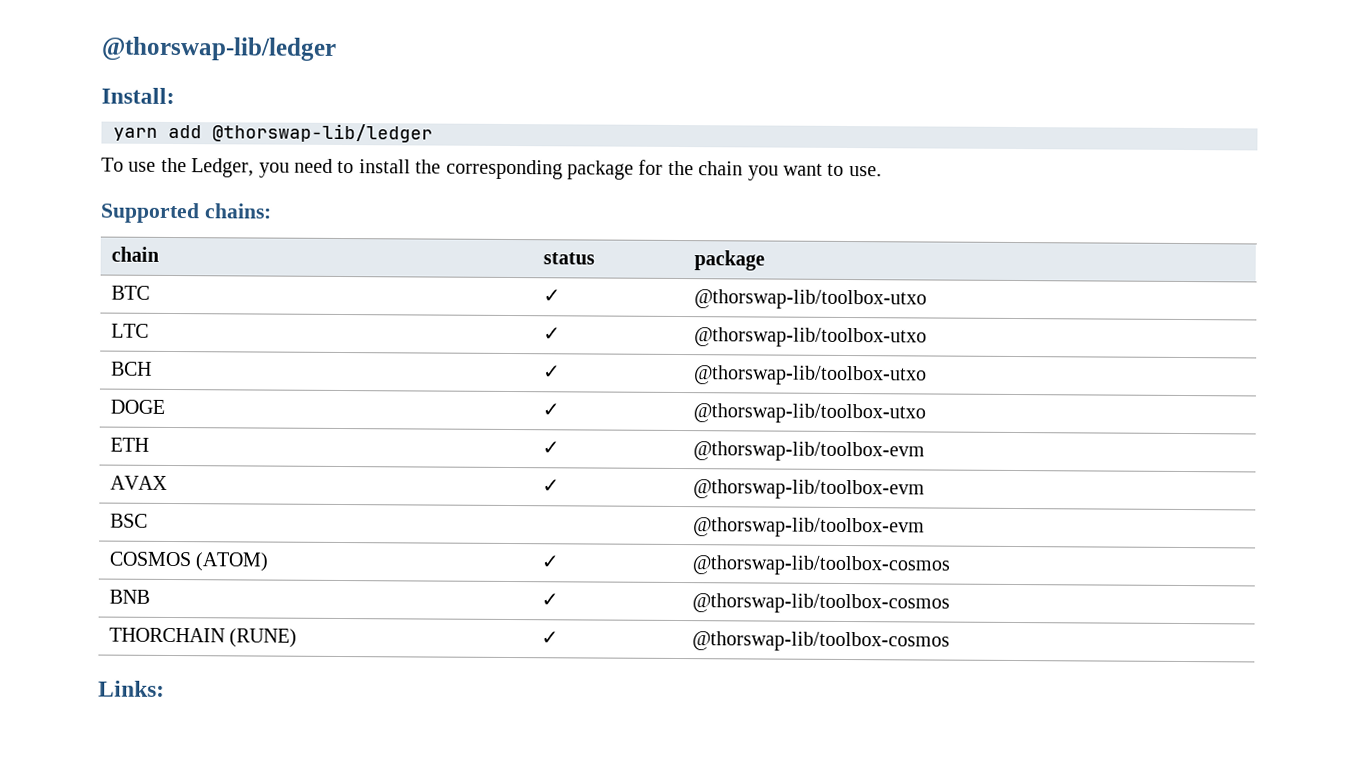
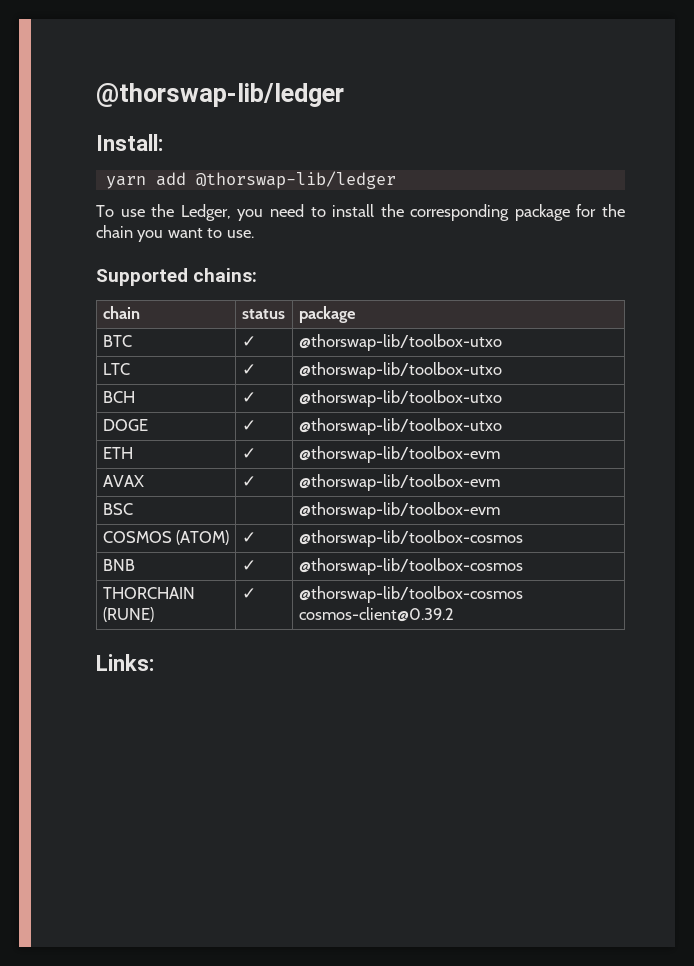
- THORCHAIN (RUNE) | ✓ | @thorswap-lib/toolbox-cosmos
+ THORCHAIN (RUNE) | ✓ | @thorswap-lib/toolbox-cosmos cosmos-client@0.39.2

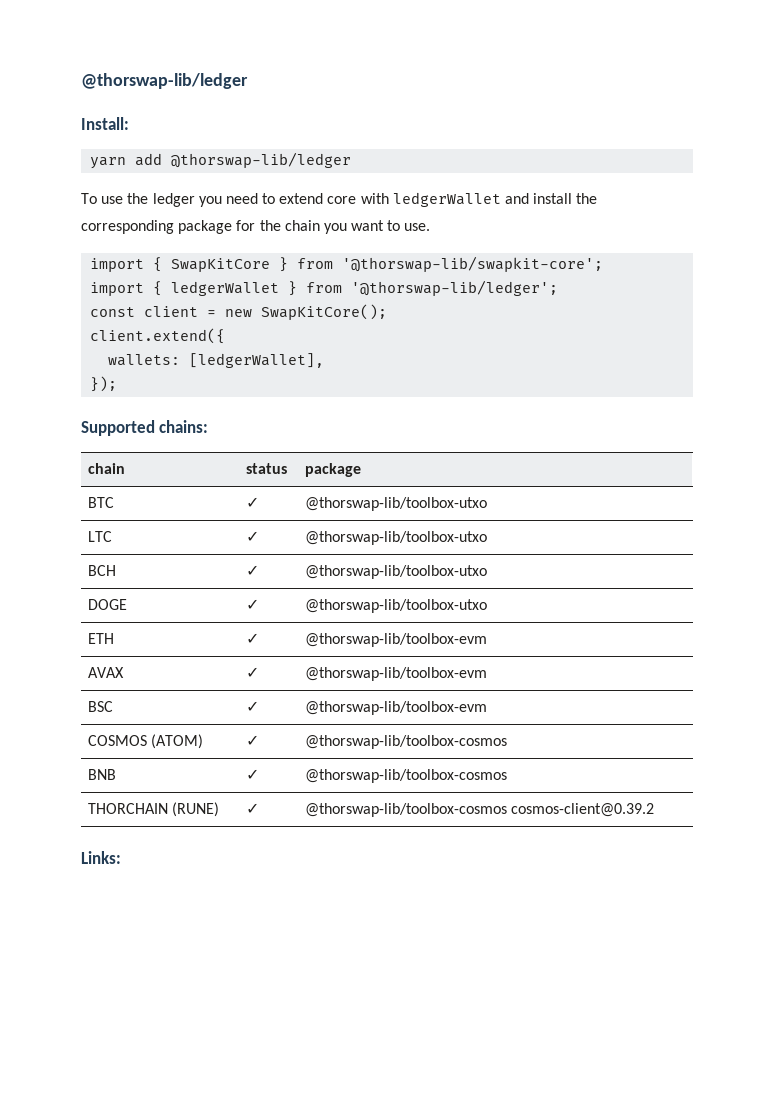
- To use the Ledger, you need to install the corresponding package for the chain you want to use.
+ To use the ledger you need to extend core with ledgerWallet and install the corresponding package for the chain you want to use.
+ import { SwapKitCore } from '@thorswap-lib/swapkit-core';
+ import { ledgerWallet } from '@thorswap-lib/ledger';
+ const client = new SwapKitCore();
+ client.extend({
+ wallets: [ledgerWallet],
+ });
- BSC | | @thorswap-lib/toolbox-evm
+ BSC | ✓ | @thorswap-lib/toolbox-evm

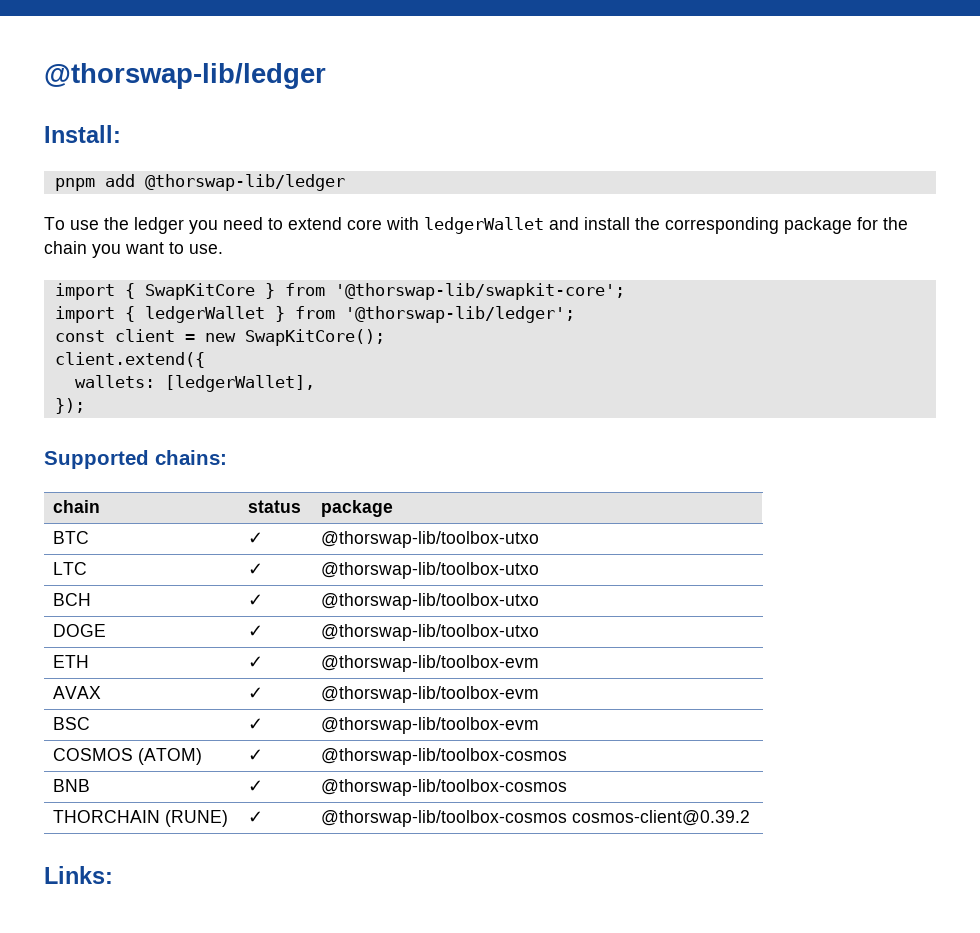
- yarn add @thorswap-lib/ledger
+ pnpm add @thorswap-lib/ledger

